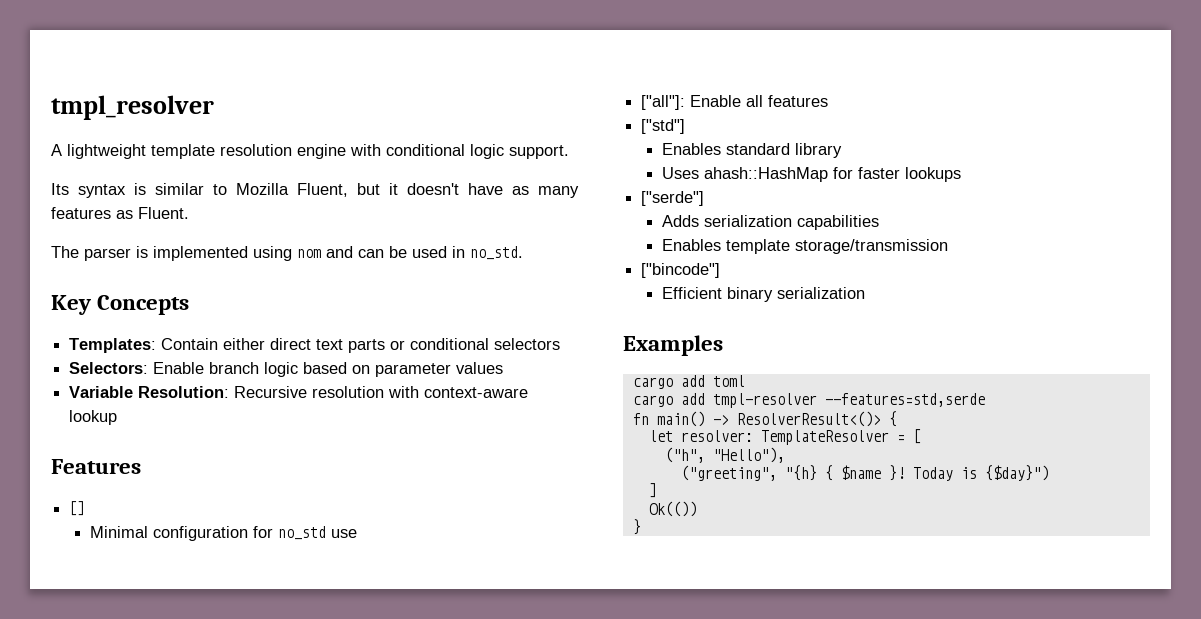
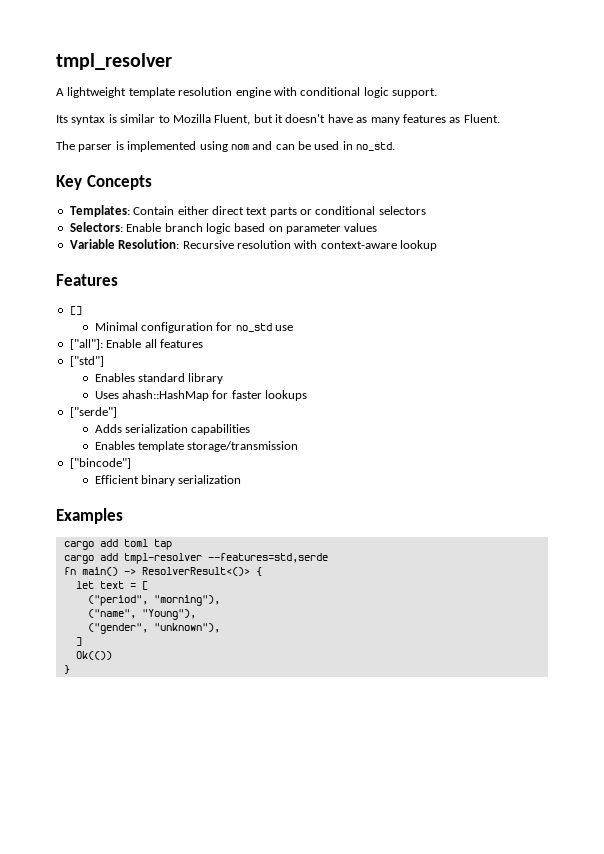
- cargo add toml
+ cargo add toml tap
- let resolver: TemplateResolver = [
+ let text = [
- ("h", "Hello"),
- ("greeting", "{h} { $name }! Today is {$day}")
+ ("period", "morning"),
+ ("name", "Young"),
+ ("gender", "unknown"),

